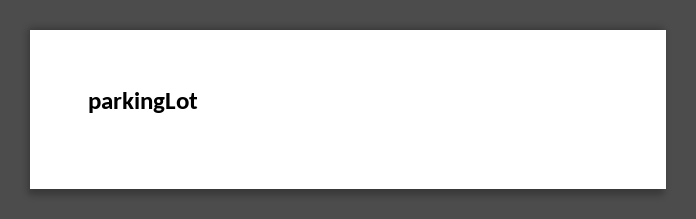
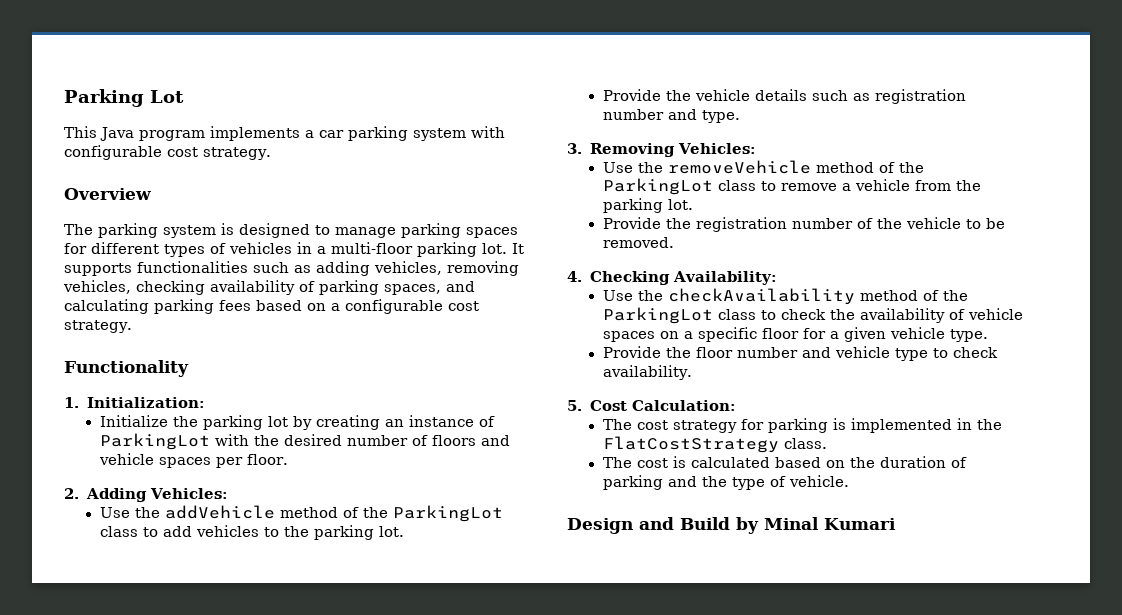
- parkingLot
+ Parking Lot
+ This Java program implements a car parking system with configurable cost strategy.
+ Overview
+ The parking system is designed to manage parking spaces for different types of vehicles in a multi-floor parking lot. It supports functionalities such as adding vehicles, removing vehicles, checking availability of parking spaces, and calculating parking fees based on a configurable cost strategy.
+ Functionality
+ 1. Initialization:
+ Initialize the parking lot by creating an instance of ParkingLot with the desired number of floors and vehicle spaces per floor.
+ 2. Adding Vehicles:
+ Use the addVehicle method of the ParkingLot class to add vehicles to the parking lot.
+ Provide the vehicle details such as registration number and type.
+ 3. Removing Vehicles:
+ Use the removeVehicle method of the ParkingLot class to remove a vehicle from the parking lot.
+ Provide the registration number of the vehicle to be removed.
+ 4. Checking Availability:
+ Use the checkAvailability method of the ParkingLot class to check the availability of vehicle spaces on a specific floor for a given vehicle type.
+ Provide the floor number and vehicle type to check availability.
+ 5. Cost Calculation:
+ The cost strategy for parking is implemented in the FlatCostStrategy class.
+ The cost is calculated based on the duration of parking and the type of vehicle.
+ Design and Build by Minal Kumari

